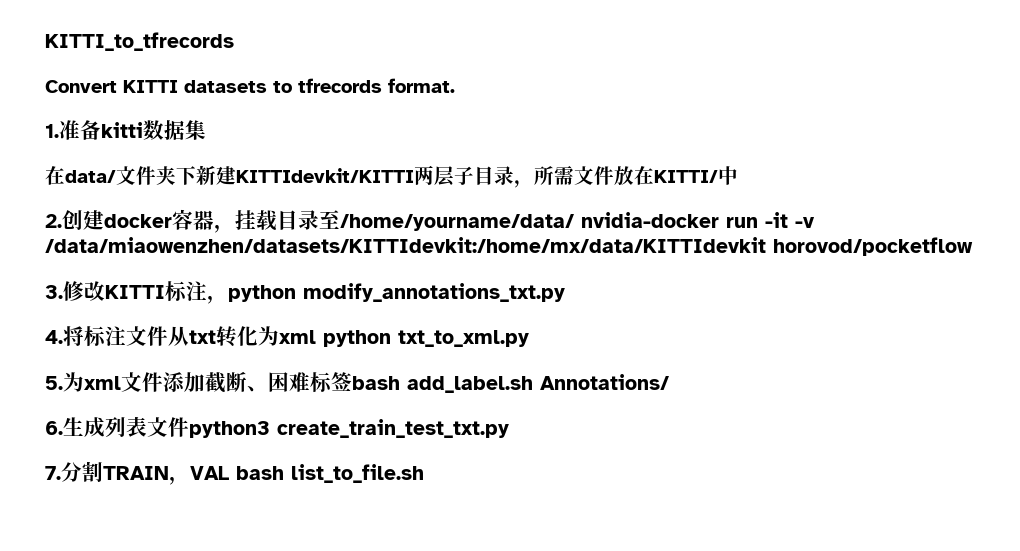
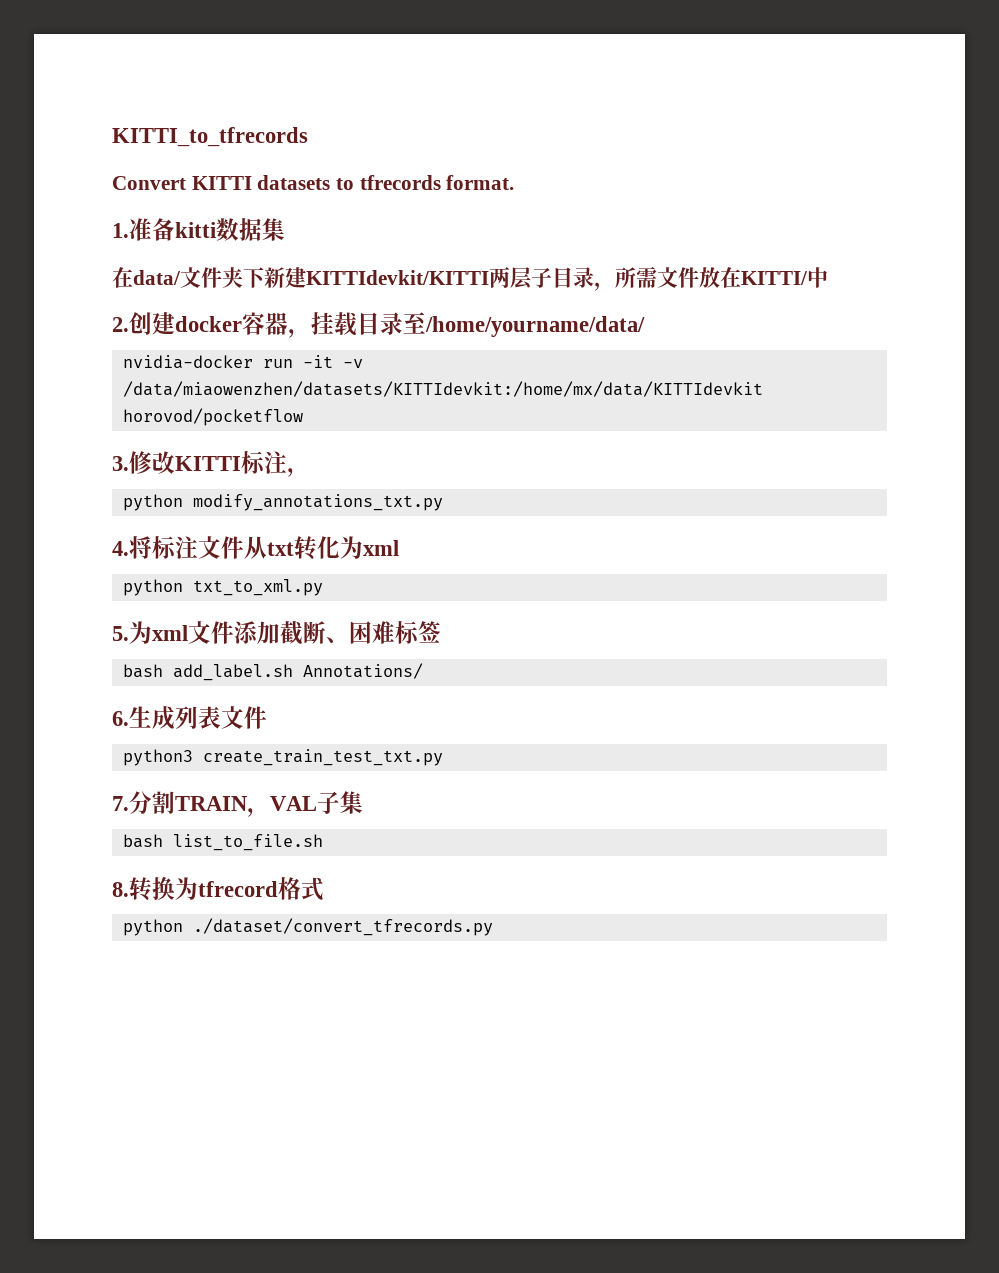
- 2.创建docker容器，挂载目录至/home/yourname/data/ nvidia-docker run -it -v /data/miaowenzhen/datasets/KITTIdevkit:/home/mx/data/KITTIdevkit horovod/pocketflow
+ 2.创建docker容器，挂载目录至/home/yourname/data/
+ nvidia-docker run -it -v /data/miaowenzhen/datasets/KITTIdevkit:/home/mx/data/KITTIdevkit horovod/pocketflow
- 3.修改KITTI标注，python modify_annotations_txt.py
+ 3.修改KITTI标注，
+ python modify_annotations_txt.py
- 4.将标注文件从txt转化为xml python txt_to_xml.py
+ 4.将标注文件从txt转化为xml
+ python txt_to_xml.py
- 5.为xml文件添加截断、困难标签bash add_label.sh Annotations/
+ 5.为xml文件添加截断、困难标签
+ bash add_label.sh Annotations/
- 6.生成列表文件python3 create_train_test_txt.py
+ 6.生成列表文件
+ python3 create_train_test_txt.py
- 7.分割TRAIN，VAL bash list_to_file.sh
+ 7.分割TRAIN，VAL子集
+ bash list_to_file.sh
+ 8.转换为tfrecord格式
+ python ./dataset/convert_tfrecords.py

